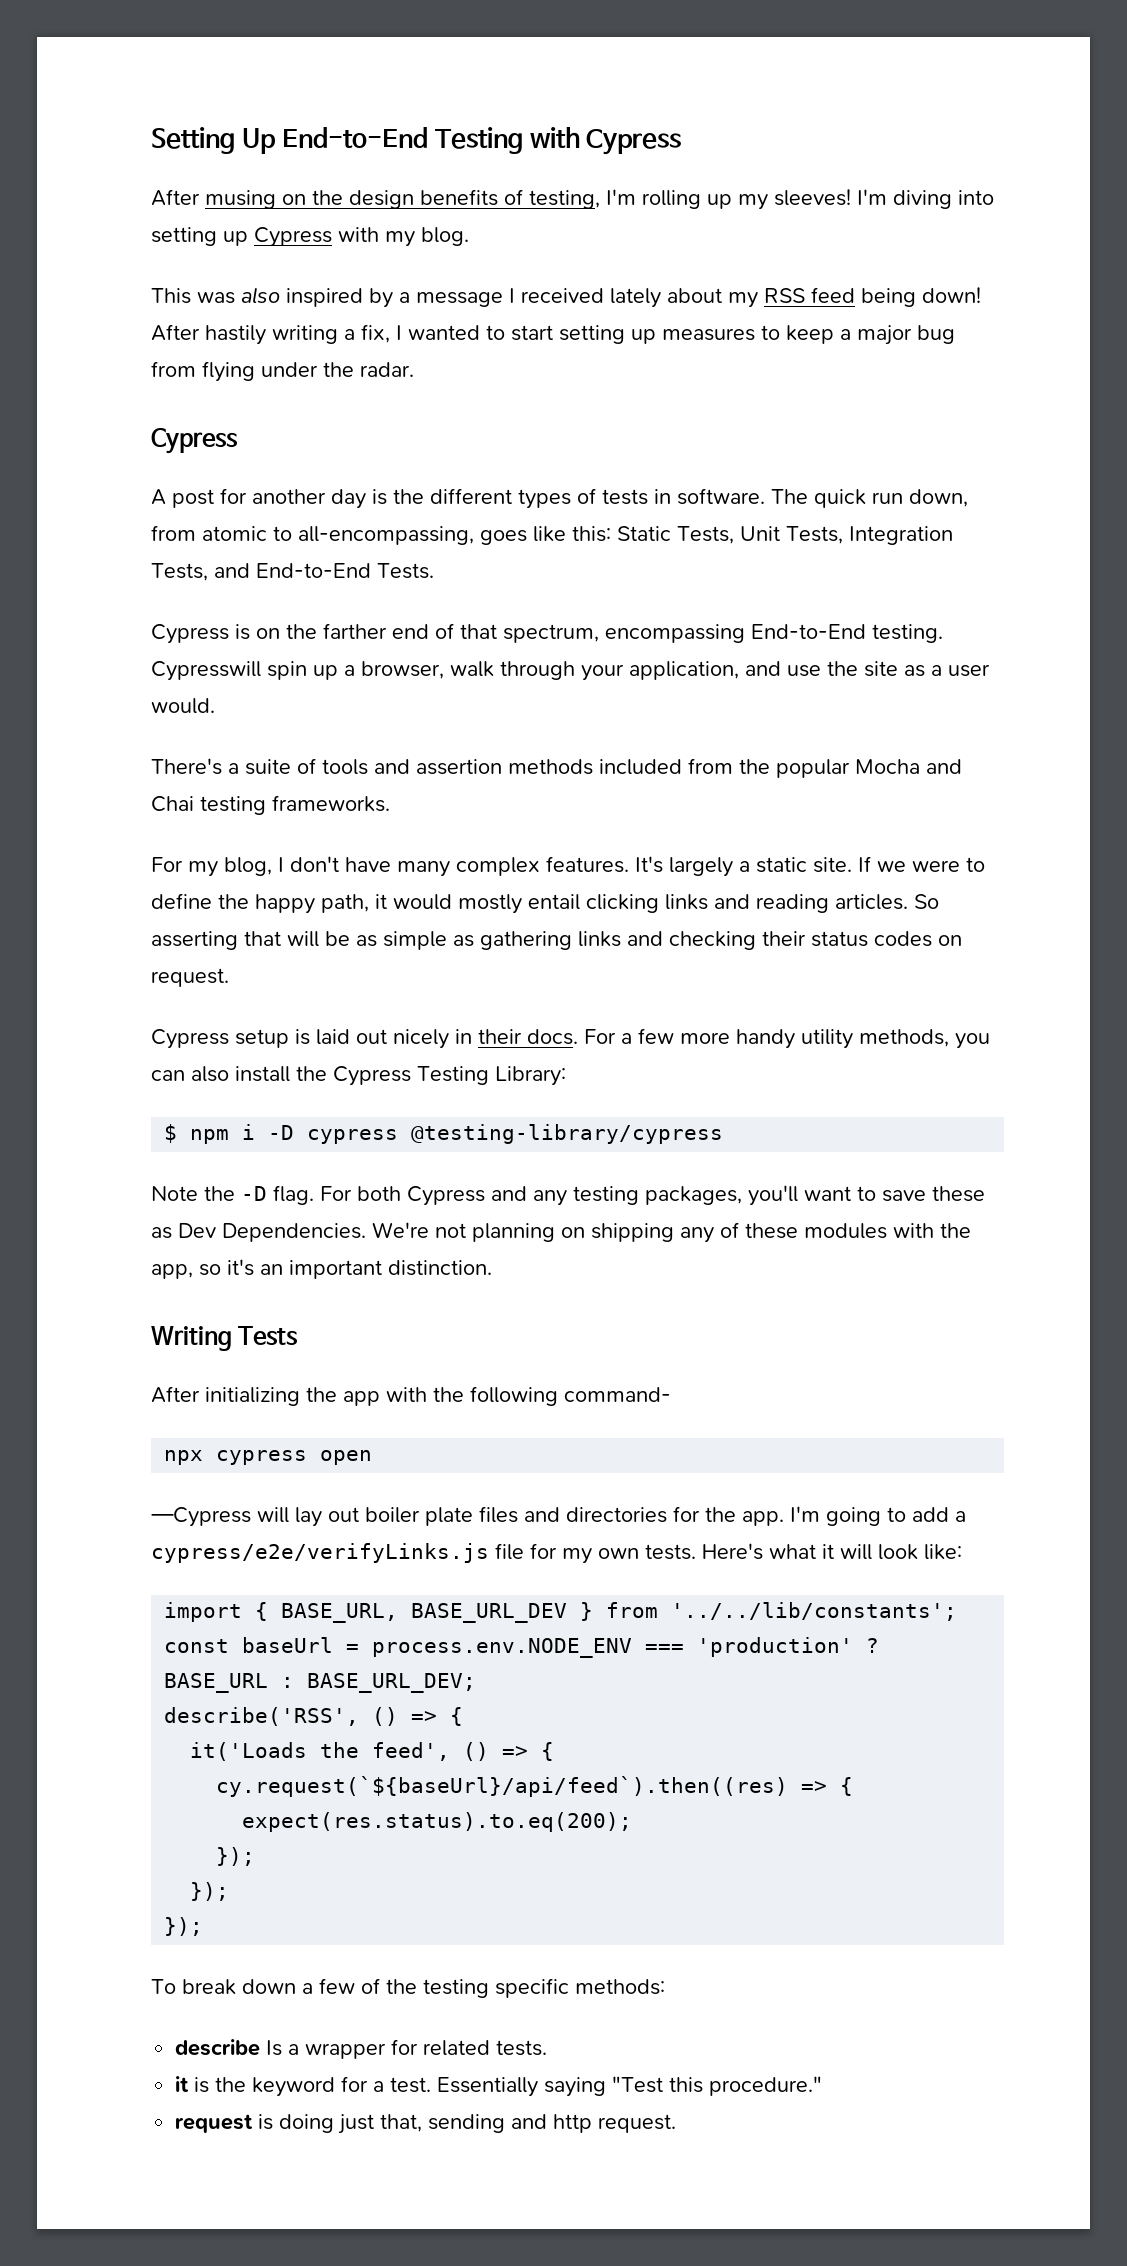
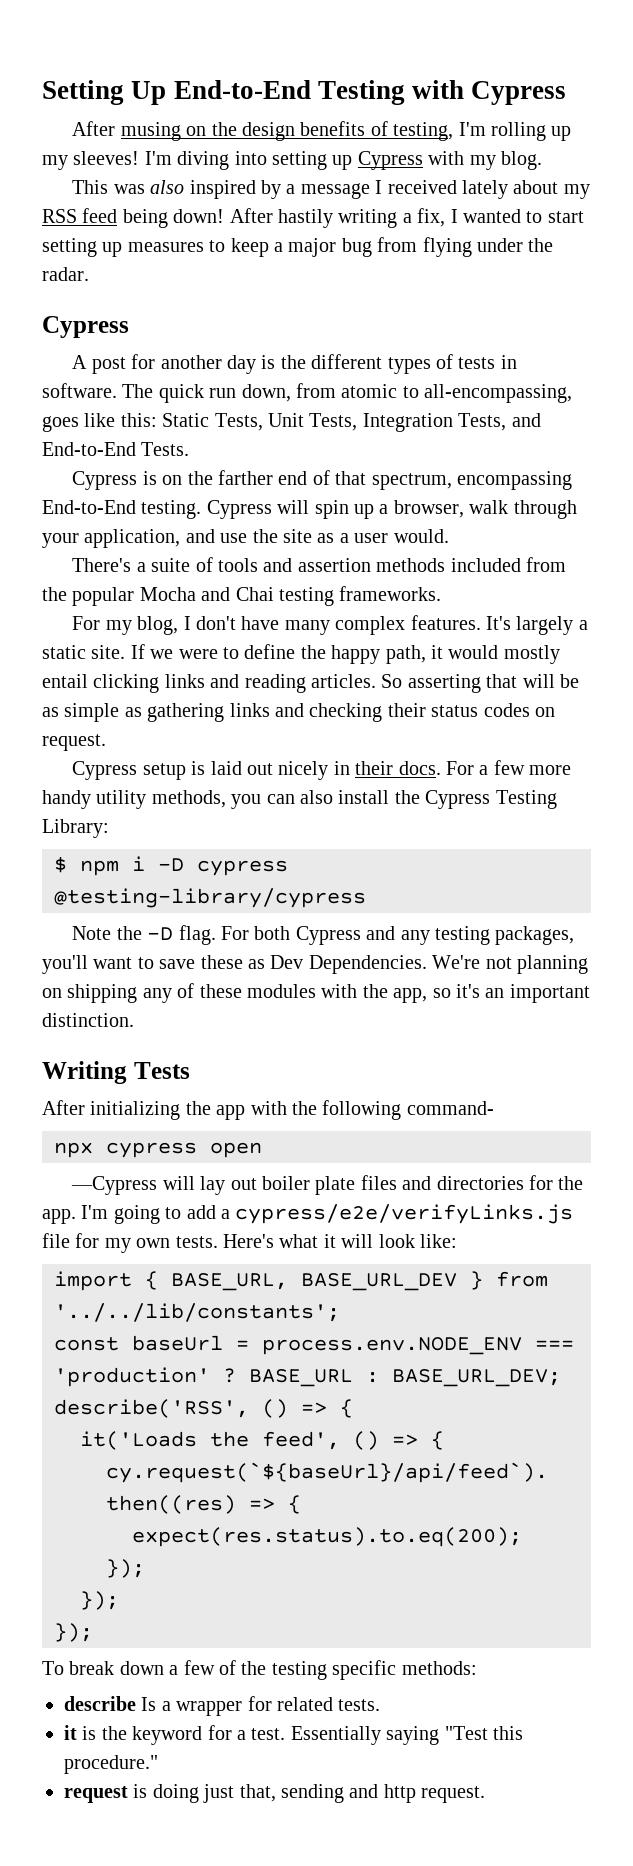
- Cypresswill spin up a browser, walk through your application, and use the site as a user would.
+ Cypress will spin up a browser, walk through your application, and use the site as a user would.

